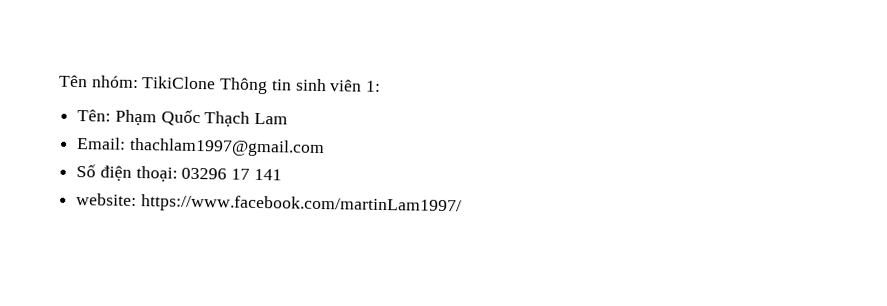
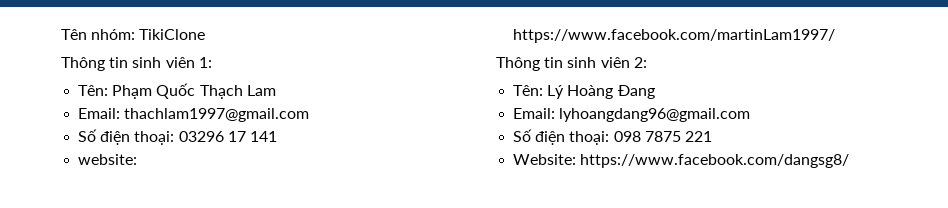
- Tên nhóm: TikiClone Thông tin sinh viên 1:
+ Tên nhóm: TikiClone
+ Thông tin sinh viên 1:
+ Thông tin sinh viên 2:
+ Tên: Lý Hoàng Đang
+ Email: lyhoangdang96@gmail.com
+ Số điện thoại: 098 7875 221
+ Website: https://www.facebook.com/dangsg8/

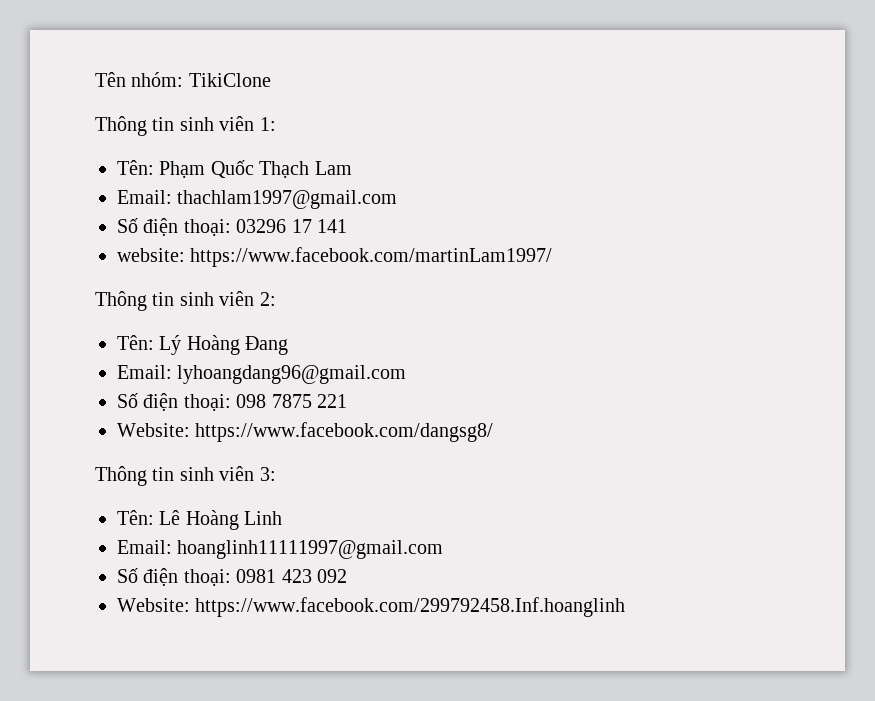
+ Thông tin sinh viên 3:
+ Tên: Lê Hoàng Linh
+ Email: hoanglinh11111997@gmail.com
+ Số điện thoại: 0981 423 092
+ Website: https://www.facebook.com/299792458.Inf.hoanglinh

